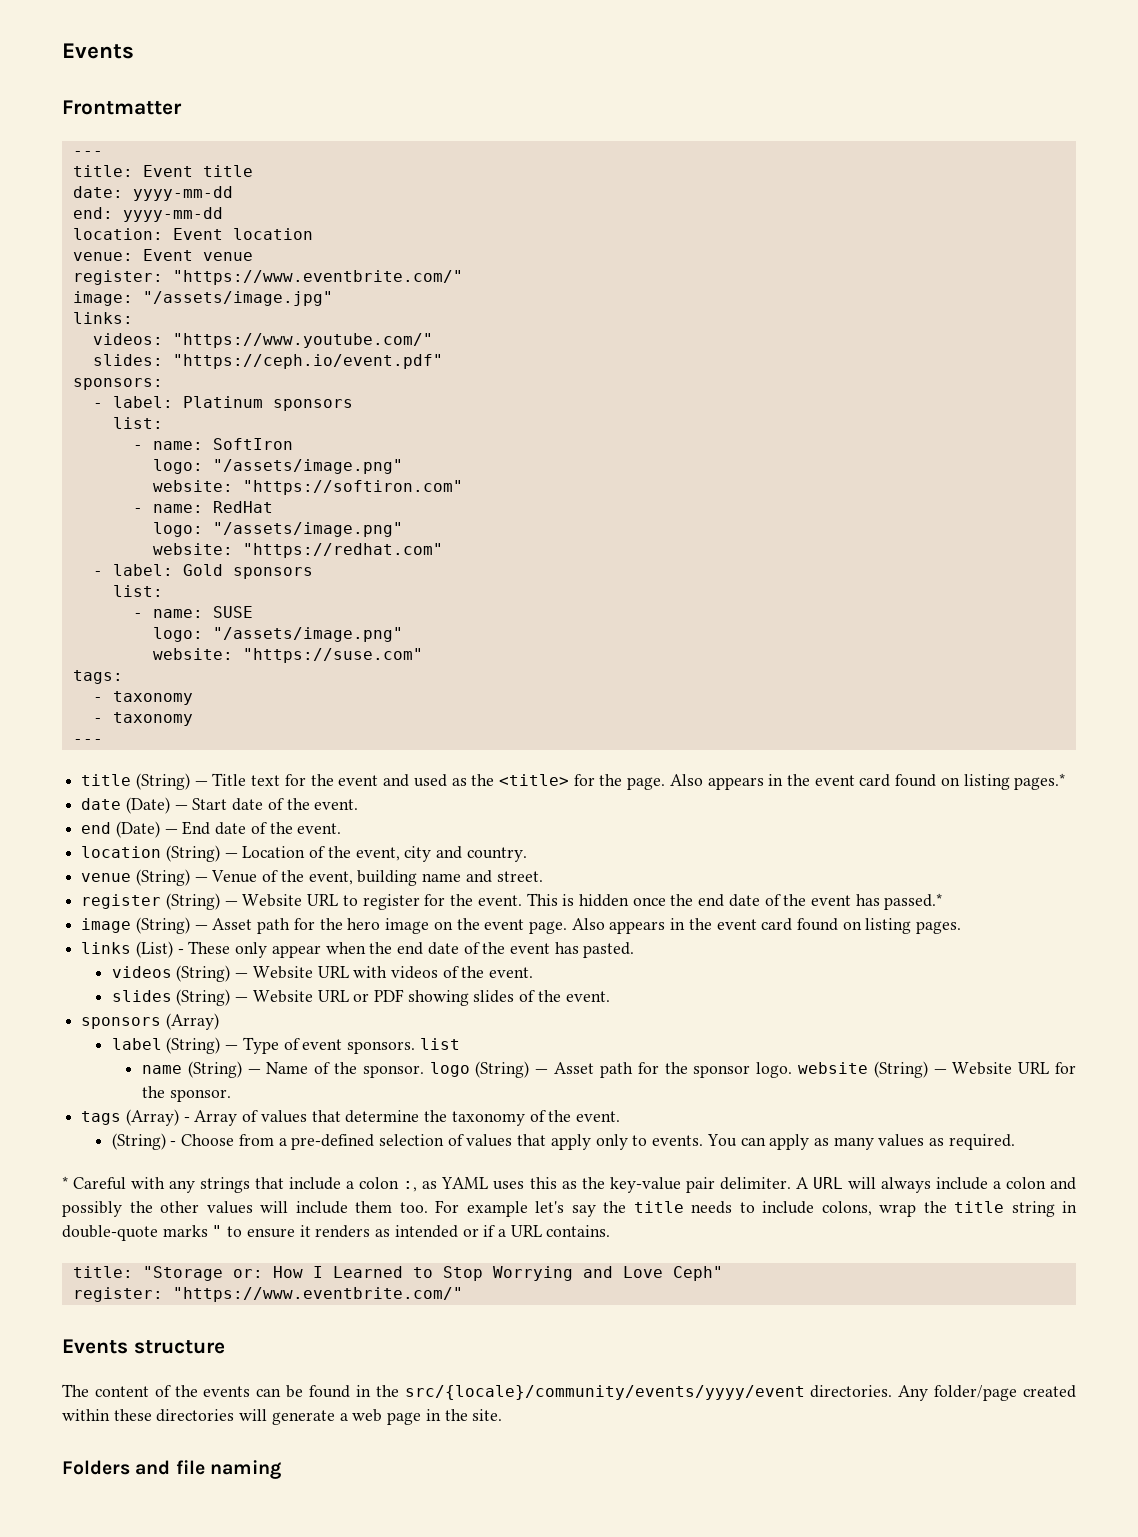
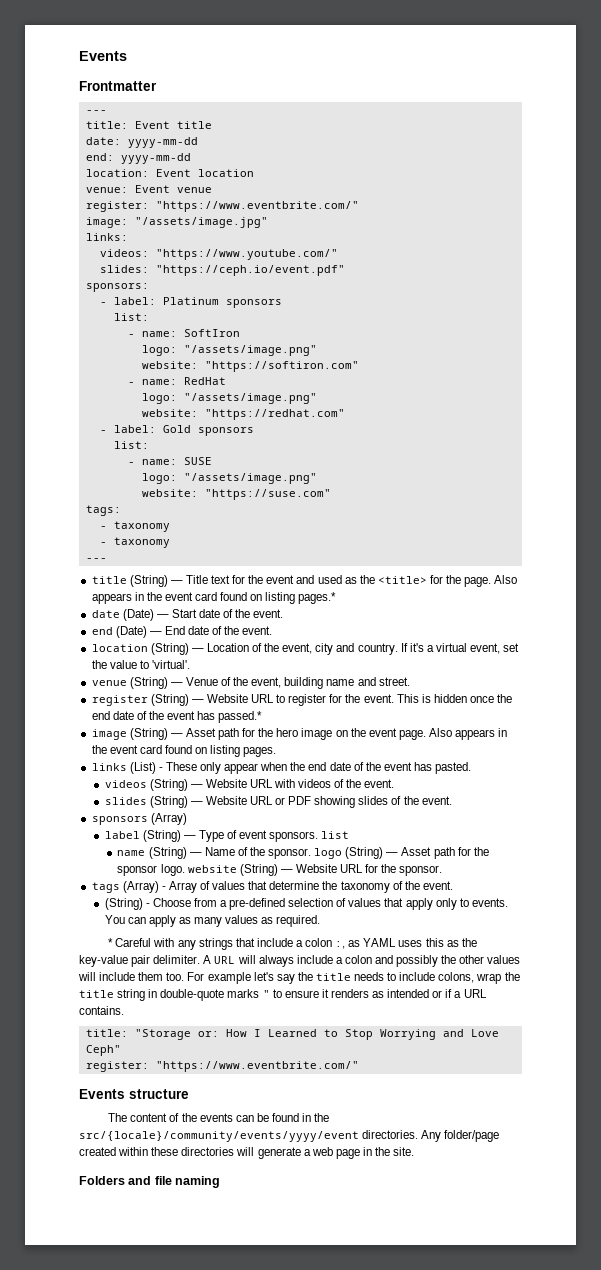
+ If it's a virtual event, set the value to 'virtual'.

